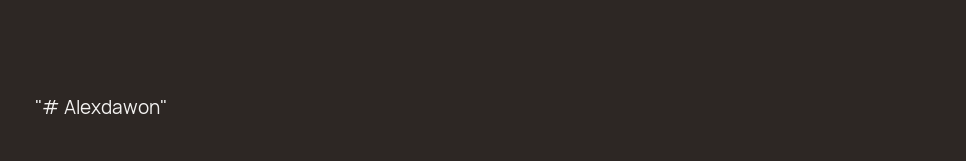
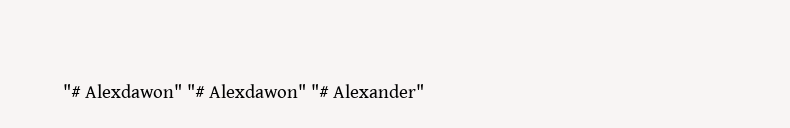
- "# Alexdawon"
+ "# Alexdawon" "# Alexdawon" "# Alexander"

